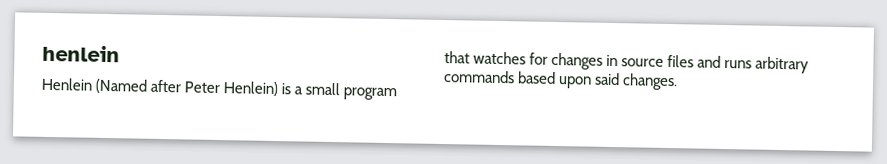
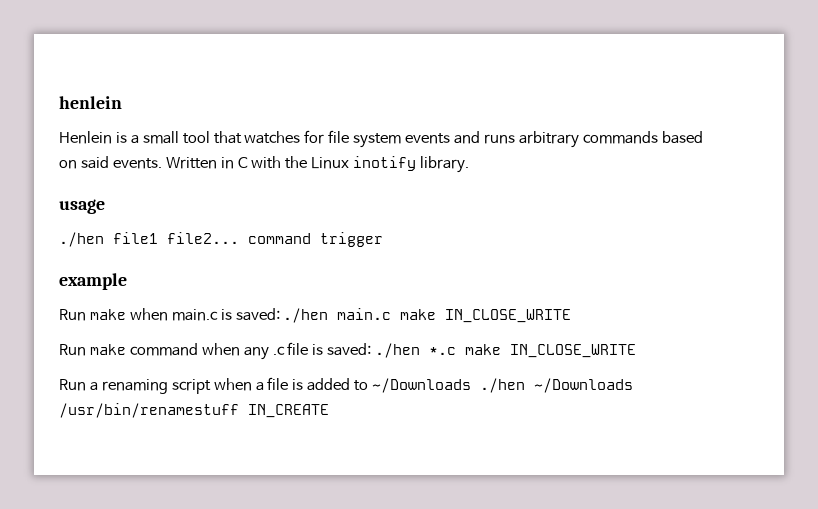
- Henlein (Named after Peter Henlein) is a small program that watches for changes in source files and runs arbitrary commands based upon said changes.
+ Henlein is a small tool that watches for file system events and runs arbitrary commands based on said events. Written in C with the Linux inotify library.
+ usage
+ ./hen file1 file2... command trigger
+ example
+ Run make when main.c is saved: ./hen main.c make IN_CLOSE_WRITE
+ Run make command when any .c file is saved: ./hen *.c make IN_CLOSE_WRITE
+ Run a renaming script when a file is added to ~/Downloads ./hen ~/Downloads /usr/bin/renamestuff IN_CREATE

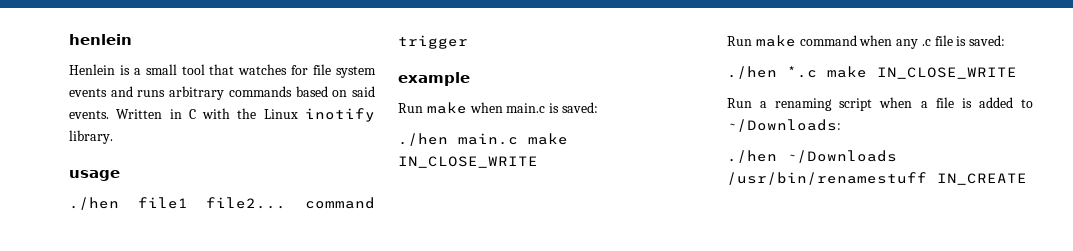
- Run make when main.c is saved: ./hen main.c make IN_CLOSE_WRITE
+ Run make when main.c is saved:
+ ./hen main.c make IN_CLOSE_WRITE
- Run make command when any .c file is saved: ./hen *.c make IN_CLOSE_WRITE
+ Run make command when any .c file is saved:
+ ./hen *.c make IN_CLOSE_WRITE
- Run a renaming script when a file is added to ~/Downloads ./hen ~/Downloads /usr/bin/renamestuff IN_CREATE
+ Run a renaming script when a file is added to ~/Downloads:
+ ./hen ~/Downloads /usr/bin/renamestuff IN_CREATE

